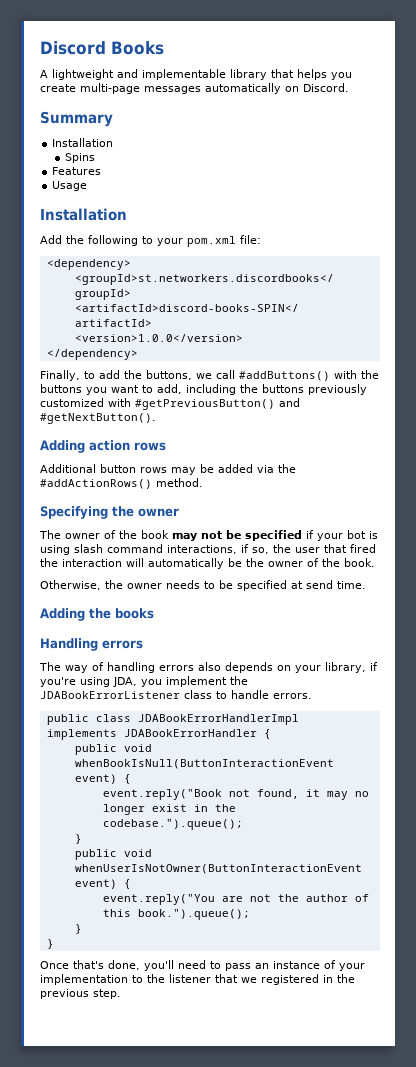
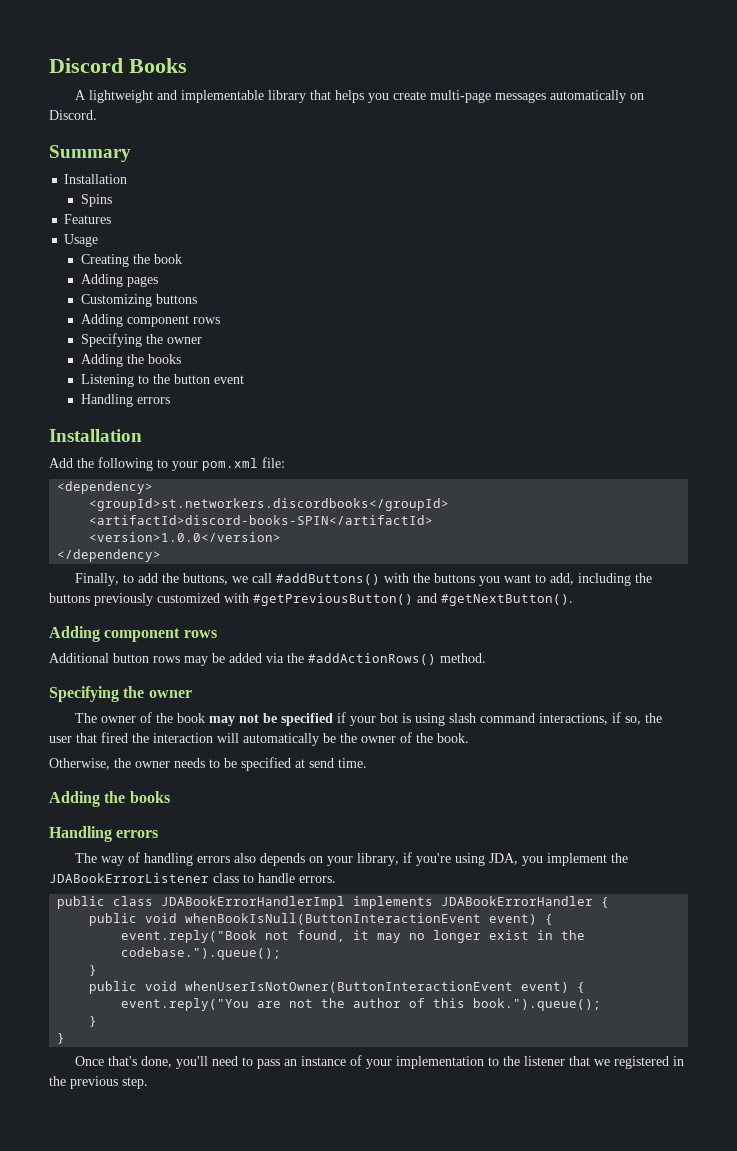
+ Creating the book
+ Adding pages
+ Customizing buttons
+ Adding component rows
+ Specifying the owner
+ Adding the books
+ Listening to the button event
+ Handling errors
  Finally, to add the buttons, we call #addButtons() with the buttons you want to add, including the buttons previously customized with #getPreviousButton() and #getNextButton().
- Adding action rows
+ Adding component rows

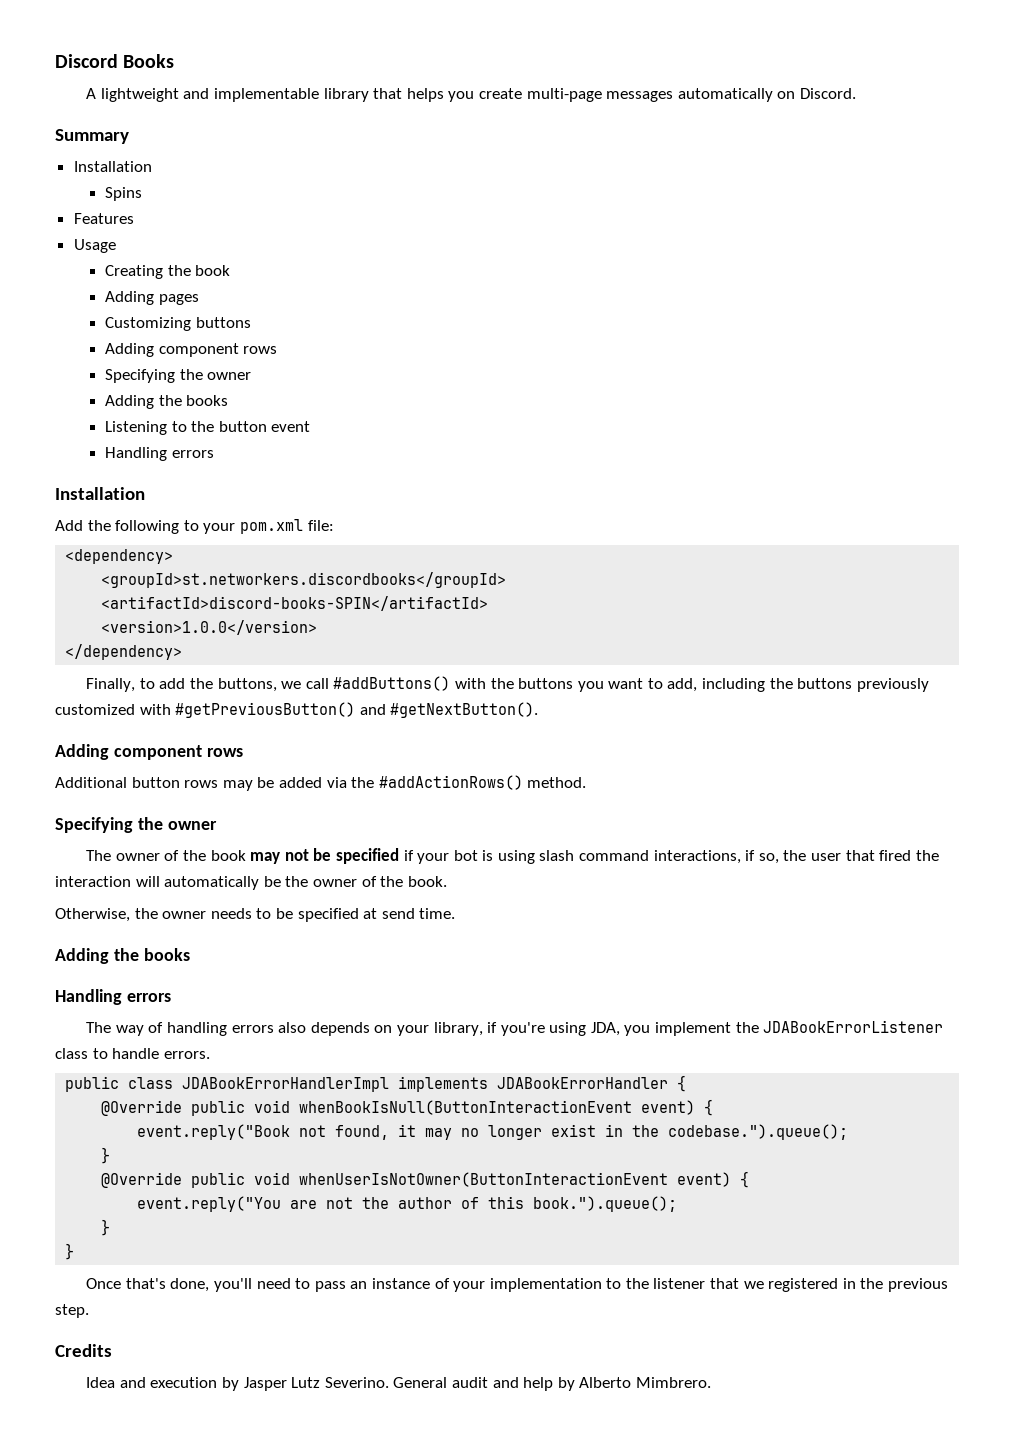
- public void whenBookIsNull(ButtonInteractionEvent event) {
+ @Override public void whenBookIsNull(ButtonInteractionEvent event) {
- public void whenUserIsNotOwner(ButtonInteractionEvent event) {
+ @Override public void whenUserIsNotOwner(ButtonInteractionEvent event) {
+ Credits
+ Idea and execution by Jasper Lutz Severino. General audit and help by Alberto Mimbrero.

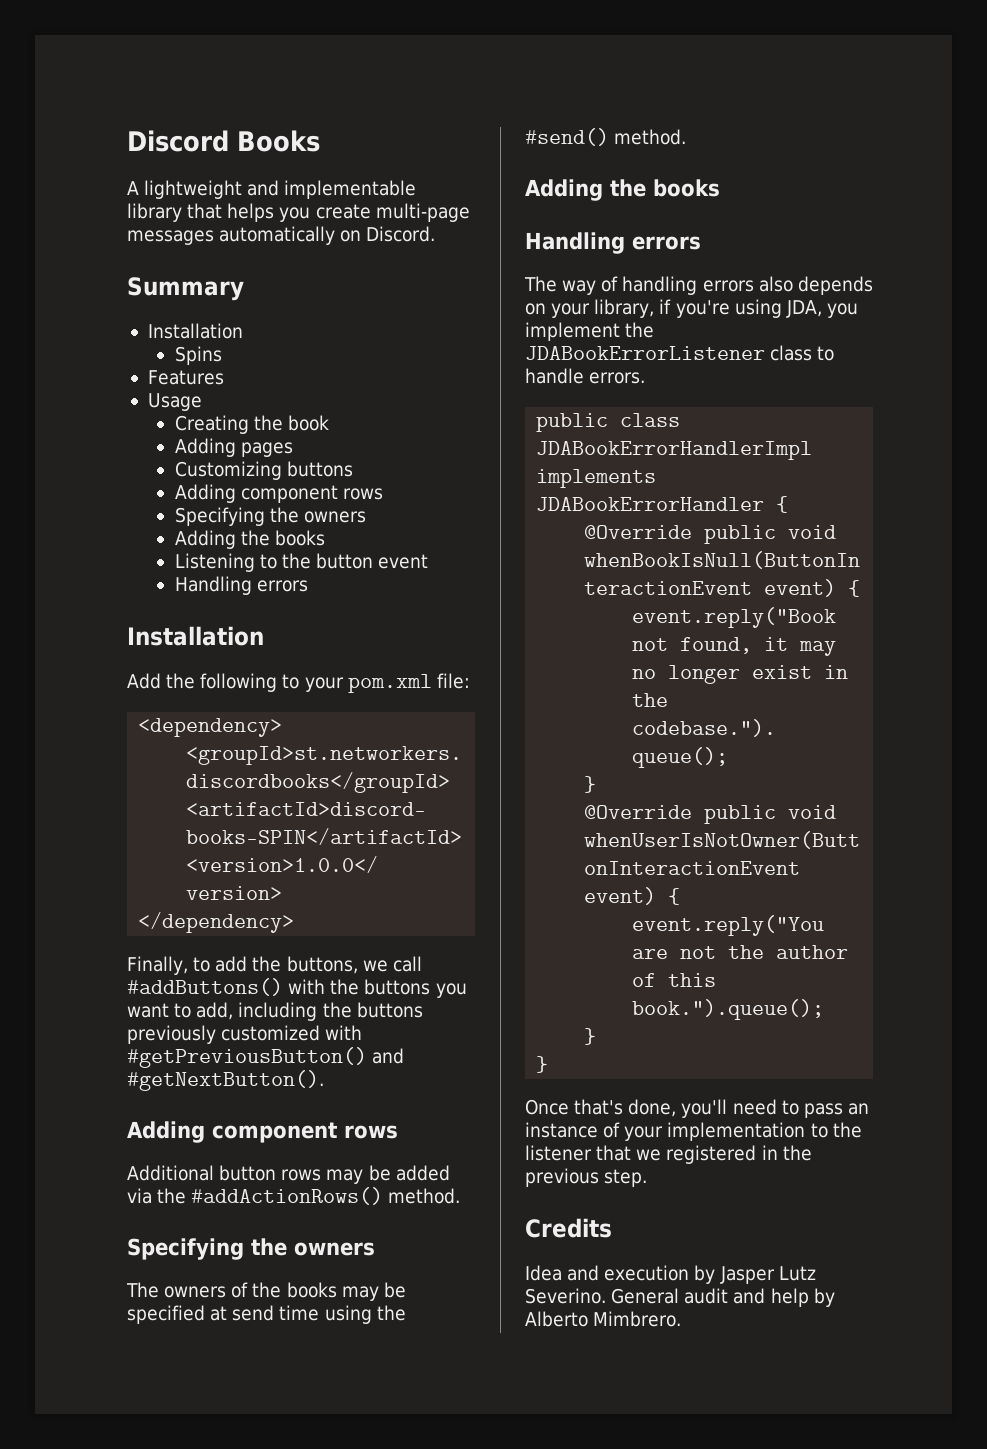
  Customizing buttons
  Adding component rows
- Specifying the owner
+ Specifying the owners
  Additional button rows may be added via the #addActionRows() method.
- Specifying the owner
- The owner of the book may not be specified if your bot is using slash command interactions, if so, the user that fired the interaction will automatically be the owner of the book.
- Otherwise, the owner needs to be specified at send time.
+ Specifying the owners
+ The owners of the books may be specified at send time using the #send() method.

